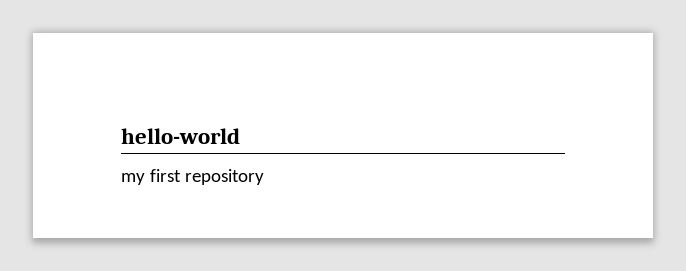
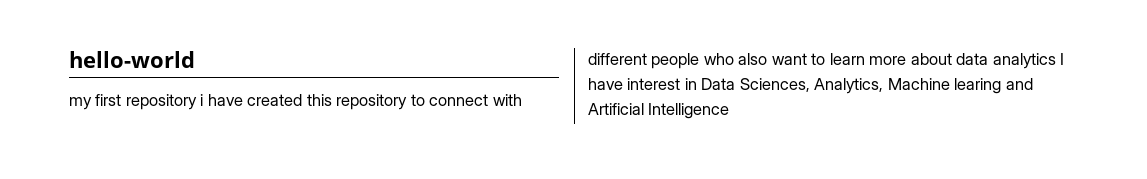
- my first repository
+ my first repository i have created this repository to connect with different people who also want to learn more about data analytics I have interest in Data Sciences, Analytics, Machine learing and Artificial Intelligence

